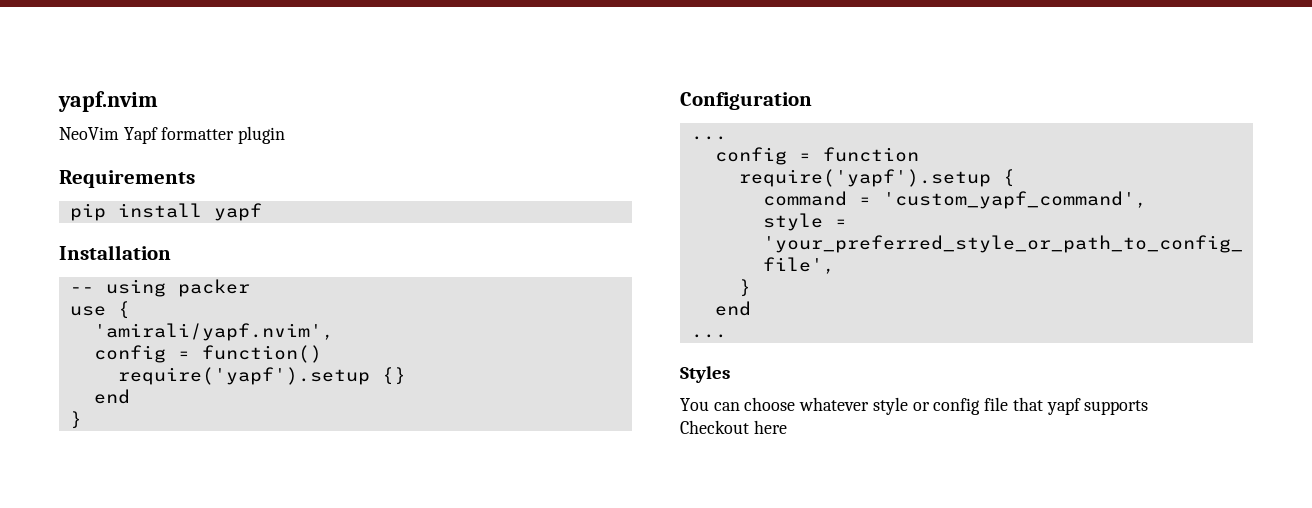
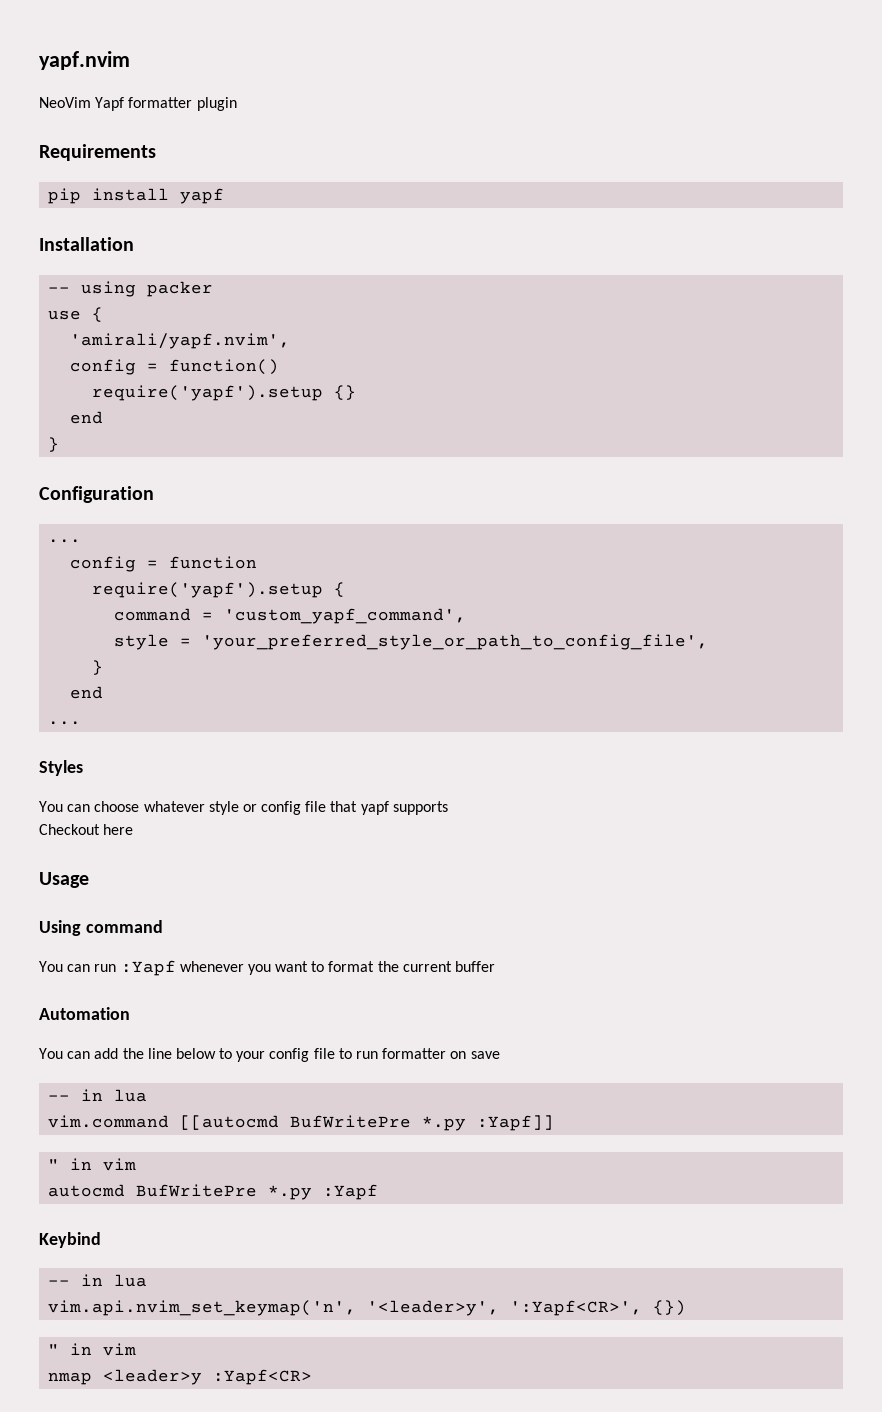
+ Usage
+ Using command
+ You can run :Yapf whenever you want to format the current buffer
+ Automation
+ You can add the line below to your config file to run formatter on save
+ -- in lua
+ vim.command [[autocmd BufWritePre *.py :Yapf]]
+ " in vim
+ autocmd BufWritePre *.py :Yapf
+ Keybind
+ -- in lua
+ vim.api.nvim_set_keymap('n', '<leader>y', ':Yapf<CR>', {})
+ " in vim
+ nmap <leader>y :Yapf<CR>

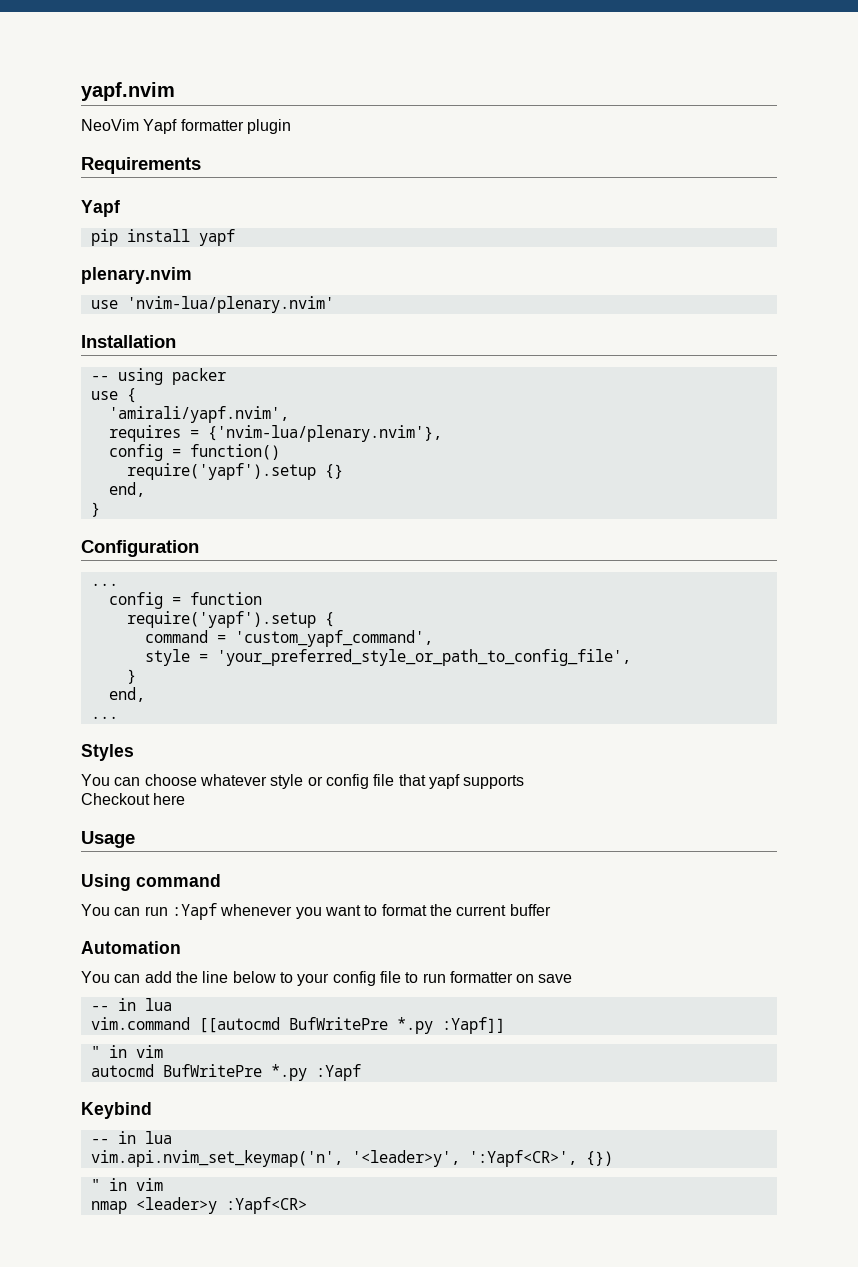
  Requirements
+ Yapf
+ plenary.nvim
+ use 'nvim-lua/plenary.nvim'
+ requires = {'nvim-lua/plenary.nvim'},
  require('yapf').setup {}
- end
+ end,
  style = 'your_preferred_style_or_path_to_config_file',
  }
- end
+ end,

